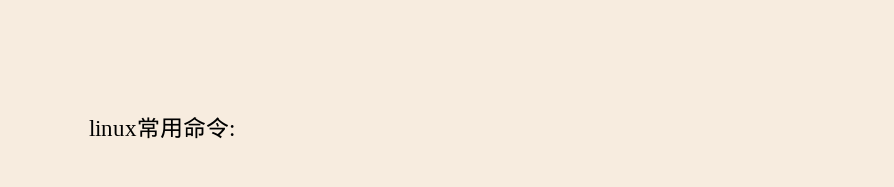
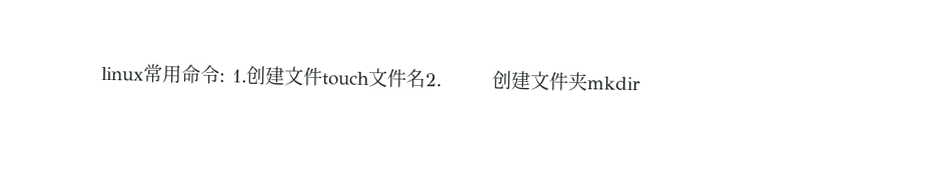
- linux常用命令:
+ linux常用命令: 1.创建文件touch文件名2.创建文件夹mkdir

